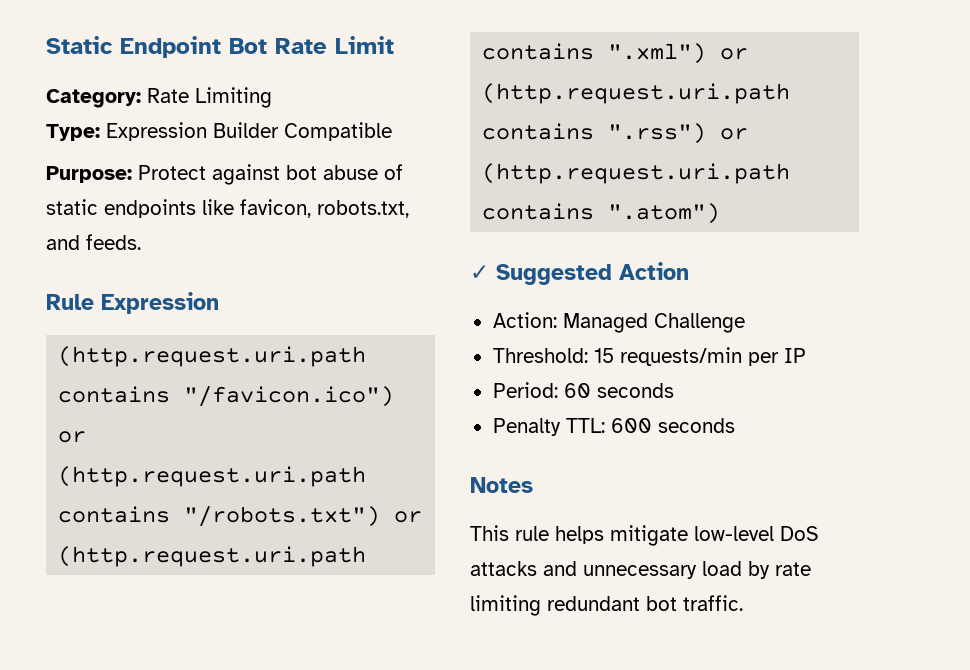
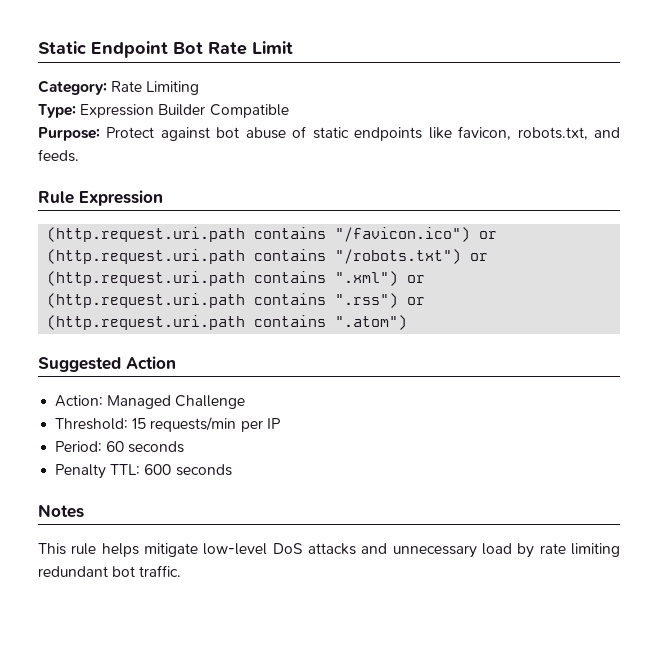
- ✓ Suggested Action
+ Suggested Action

